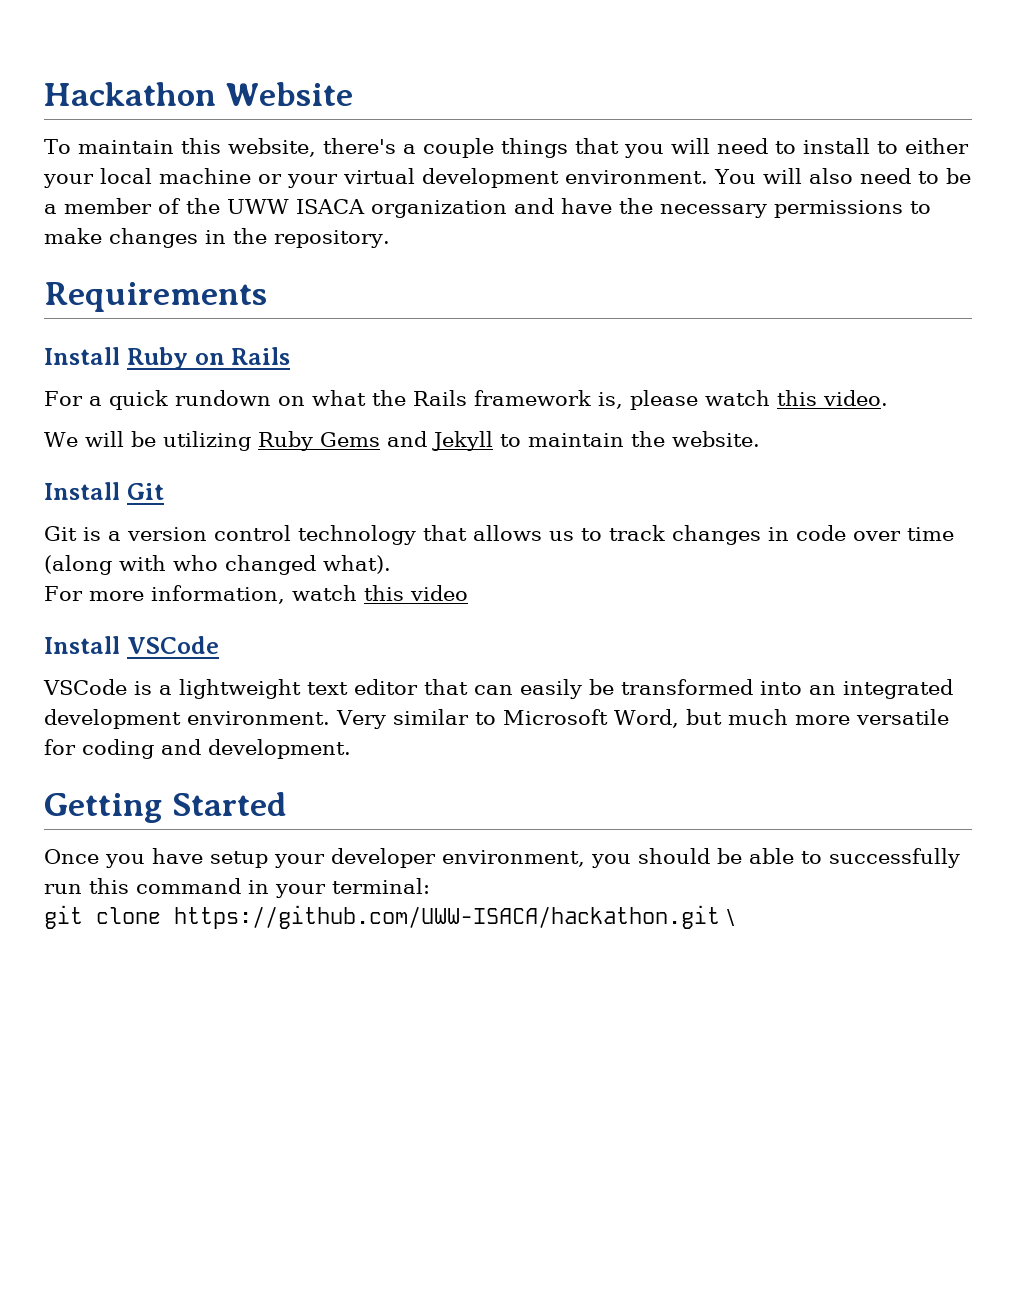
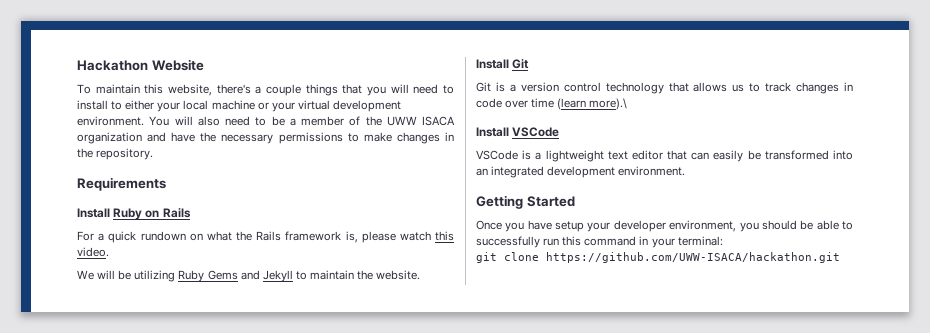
- Git is a version control technology that allows us to track changes in code over time (along with who changed what).
- For more information, watch this video
+ Git is a version control technology that allows us to track changes in code over time (learn more).\
- Very similar to Microsoft Word, but much more versatile for coding and development.
- git clone https://github.com/UWW-ISACA/hackathon.git \
+ git clone https://github.com/UWW-ISACA/hackathon.git

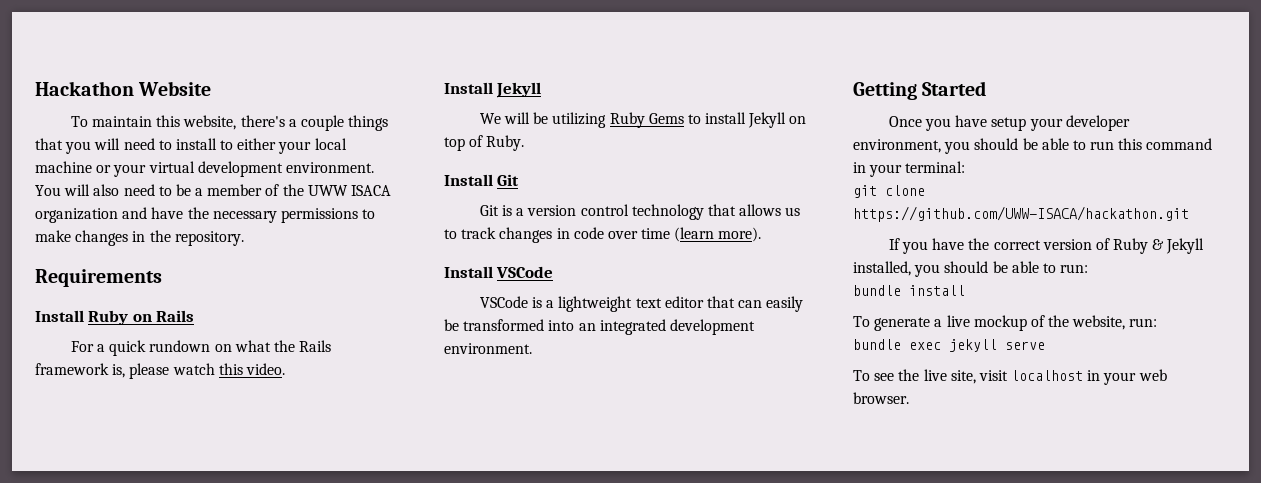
+ Install Jekyll
- We will be utilizing Ruby Gems and Jekyll to maintain the website.
+ We will be utilizing Ruby Gems to install Jekyll on top of Ruby.
- Git is a version control technology that allows us to track changes in code over time (learn more).\
+ Git is a version control technology that allows us to track changes in code over time (learn more).
- Once you have setup your developer environment, you should be able to successfully run this command in your terminal:
+ Once you have setup your developer environment, you should be able to run this command in your terminal:
+ If you have the correct version of Ruby & Jekyll installed, you should be able to run:
+ bundle install
+ To generate a live mockup of the website, run:
+ bundle exec jekyll serve
+ To see the live site, visit localhost in your web browser.

